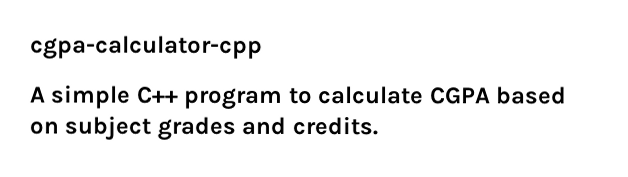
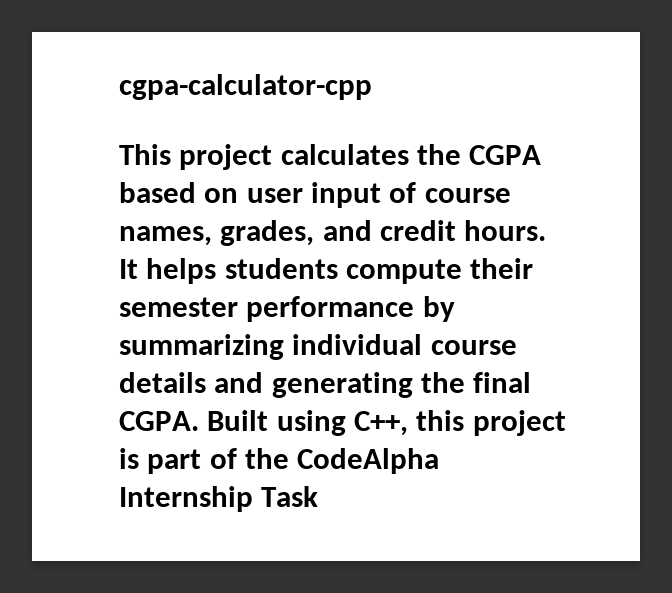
- A simple C++ program to calculate CGPA based on subject grades and credits.
+ This project calculates the CGPA based on user input of course names, grades, and credit hours. It helps students compute their semester performance by summarizing individual course details and generating the final CGPA. Built using C++, this project is part of the CodeAlpha Internship Task

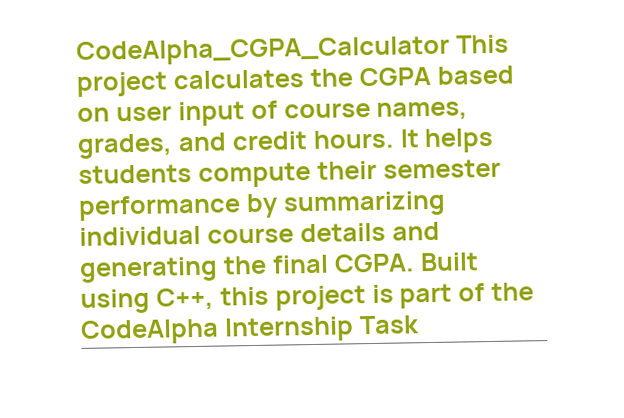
- cgpa-calculator-cpp
- This project calculates the CGPA based on user input of course names, grades, and credit hours.
+ CodeAlpha_CGPA_Calculator This project calculates the CGPA based on user input of course names, grades, and credit hours.

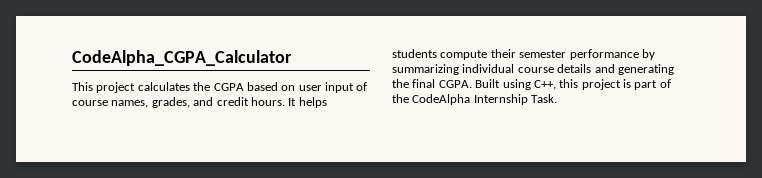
- CodeAlpha_CGPA_Calculator This project calculates the CGPA based on user input of course names, grades, and credit hours.
+ CodeAlpha_CGPA_Calculator
+ This project calculates the CGPA based on user input of course names, grades, and credit hours.
- Built using C++, this project is part of the CodeAlpha Internship Task
+ Built using C++, this project is part of the CodeAlpha Internship Task.

